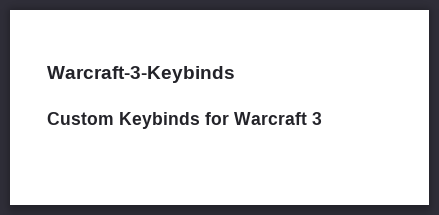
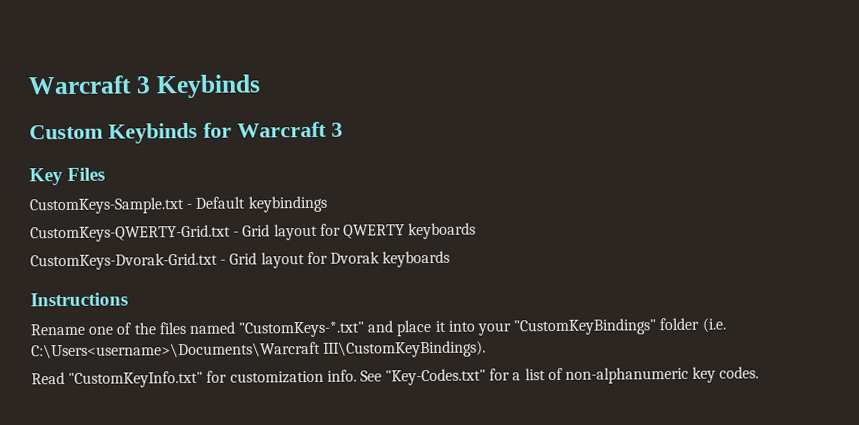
- Warcraft-3-Keybinds
+ Warcraft 3 Keybinds
+ Key Files
+ CustomKeys-Sample.txt - Default keybindings
+ CustomKeys-QWERTY-Grid.txt - Grid layout for QWERTY keyboards
+ CustomKeys-Dvorak-Grid.txt - Grid layout for Dvorak keyboards
+ Instructions
+ Rename one of the files named "CustomKeys-*.txt" and place it into your "CustomKeyBindings" folder (i.e. C:\Users<username>\Documents\Warcraft III\CustomKeyBindings).
+ Read "CustomKeyInfo.txt" for customization info. See "Key-Codes.txt" for a list of non-alphanumeric key codes.

